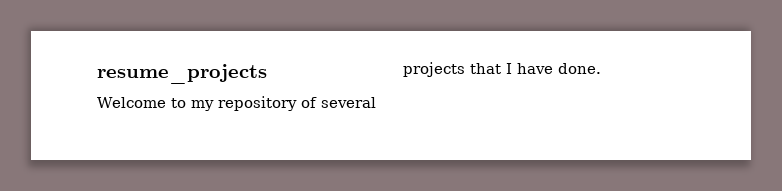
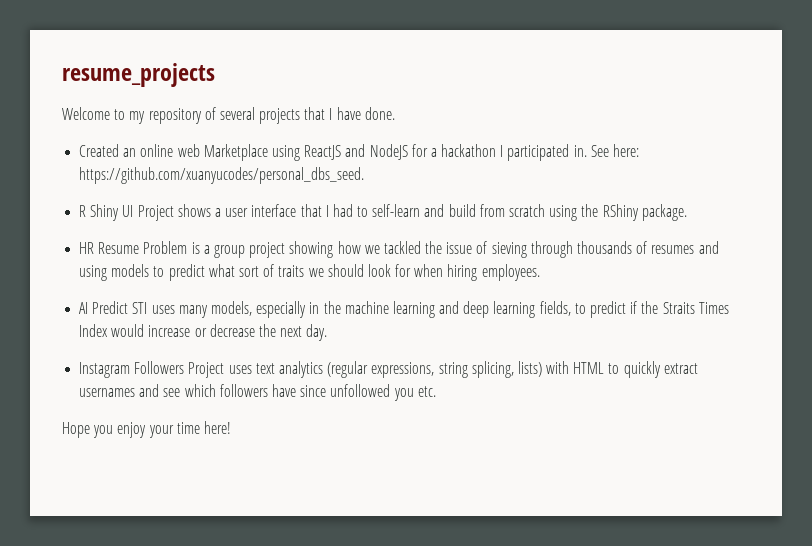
+ Created an online web Marketplace using ReactJS and NodeJS for a hackathon I participated in. See here: https://github.com/xuanyucodes/personal_dbs_seed.
+ R Shiny UI Project shows a user interface that I had to self-learn and build from scratch using the RShiny package.
+ HR Resume Problem is a group project showing how we tackled the issue of sieving through thousands of resumes and using models to predict what sort of traits we should look for when hiring employees.
+ AI Predict STI uses many models, especially in the machine learning and deep learning fields, to predict if the Straits Times Index would increase or decrease the next day.
+ Instagram Followers Project uses text analytics (regular expressions, string splicing, lists) with HTML to quickly extract usernames and see which followers have since unfollowed you etc.
+ Hope you enjoy your time here!

